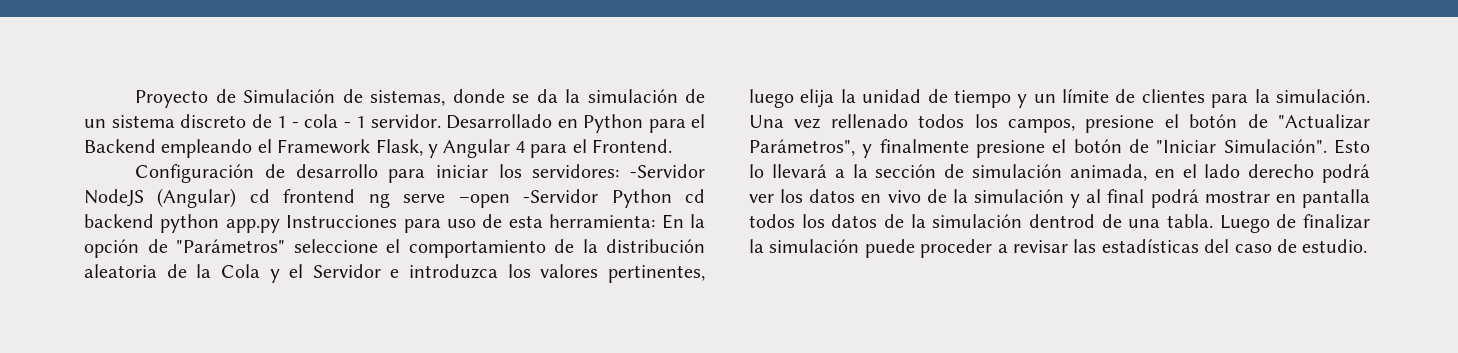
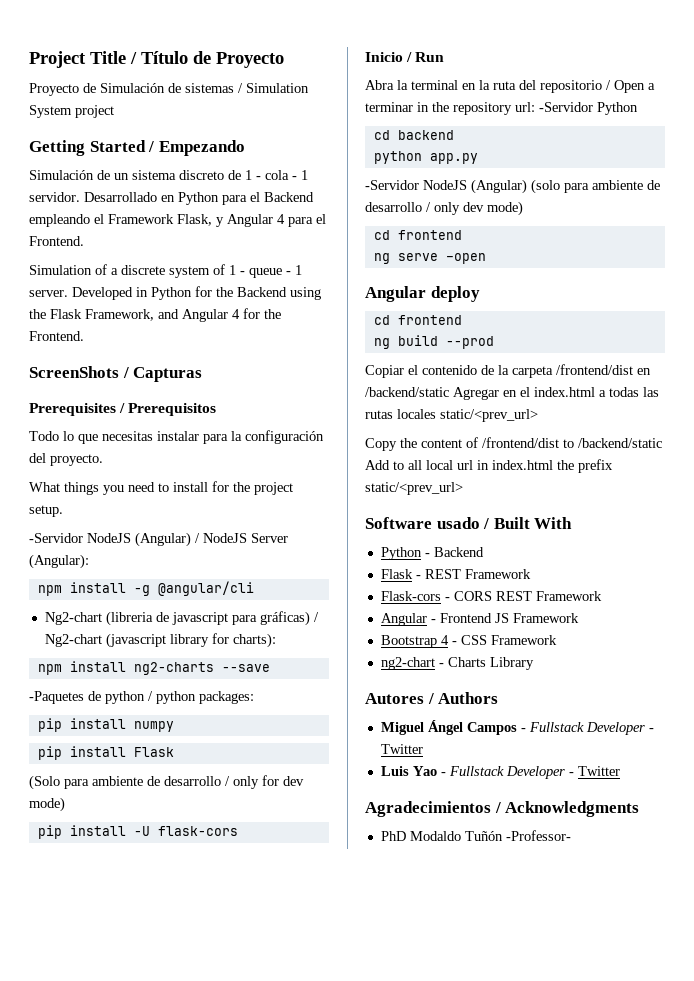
- Proyecto de Simulación de sistemas, donde se da la simulación de un sistema discreto de 1 - cola - 1 servidor.
+ Project Title / Título de Proyecto
+ Proyecto de Simulación de sistemas / Simulation System project
+ Getting Started / Empezando
+ Simulación de un sistema discreto de 1 - cola - 1 servidor.
- Configuración de desarrollo para iniciar los servidores: -Servidor NodeJS (Angular) cd frontend ng serve –open -Servidor Python cd backend python app.py Instrucciones para uso de esta herramienta: En la opción de "Parámetros" seleccione el comportamiento de la distribución aleatoria de la Cola y el Servidor e introduzca los valores pertinentes, luego elija la unidad de tiempo y un límite de clientes para la simulación. Una vez rellenado todos los campos, presione el botón de "Actualizar Parámetros", y finalmente presione el botón de "Iniciar Simulación". Esto lo llevará a la sección de simulación animada, en el lado derecho podrá ver los datos en vivo de la simulación y al final podrá mostrar en pantalla todos los datos de la simulación dentrod de una tabla. Luego de finalizar la simulación puede proceder a revisar las estadísticas del caso de estudio.
+ Simulation of a discrete system of 1 - queue - 1 server. Developed in Python for the Backend using the Flask Framework, and Angular 4 for the Frontend.
+ ScreenShots / Capturas
+ Prerequisites / Prerequisitos
+ Todo lo que necesitas instalar para la configuración del proyecto.
+ What things you need to install for the project setup.
+ -Servidor NodeJS (Angular) / NodeJS Server (Angular):
+ npm install -g @angular/cli
+ Ng2-chart (libreria de javascript para gráficas) / Ng2-chart (javascript library for charts):
+ npm install ng2-charts --save
+ -Paquetes de python / python packages:
+ pip install numpy
+ pip install Flask
+ (Solo para ambiente de desarrollo / only for dev mode)
+ pip install -U flask-cors
+ Inicio / Run
+ Abra la terminal en la ruta del repositorio / Open a terminar in the repository url: -Servidor Python
+ cd backend
+ python app.py
+ -Servidor NodeJS (Angular) (solo para ambiente de desarrollo / only dev mode)
+ cd frontend
+ ng serve –open
+ Angular deploy
+ cd frontend
+ ng build --prod
+ Copiar el contenido de la carpeta /frontend/dist en /backend/static Agregar en el index.html a todas las rutas locales static/<prev_url>
+ Copy the content of /frontend/dist to /backend/static Add to all local url in index.html the prefix static/<prev_url>
+ Software usado / Built With
+ Python - Backend
+ Flask - REST Framework
+ Flask-cors - CORS REST Framework
+ Angular - Frontend JS Framework
+ Bootstrap 4 - CSS Framework
+ ng2-chart - Charts Library
+ Autores / Authors
+ Miguel Ángel Campos - Fullstack Developer - Twitter
+ Luis Yao - Fullstack Developer - Twitter
+ Agradecimientos / Acknowledgments
+ PhD Modaldo Tuñón -Professor-

